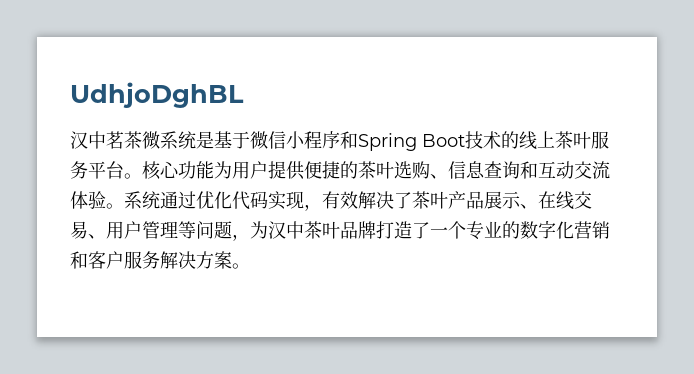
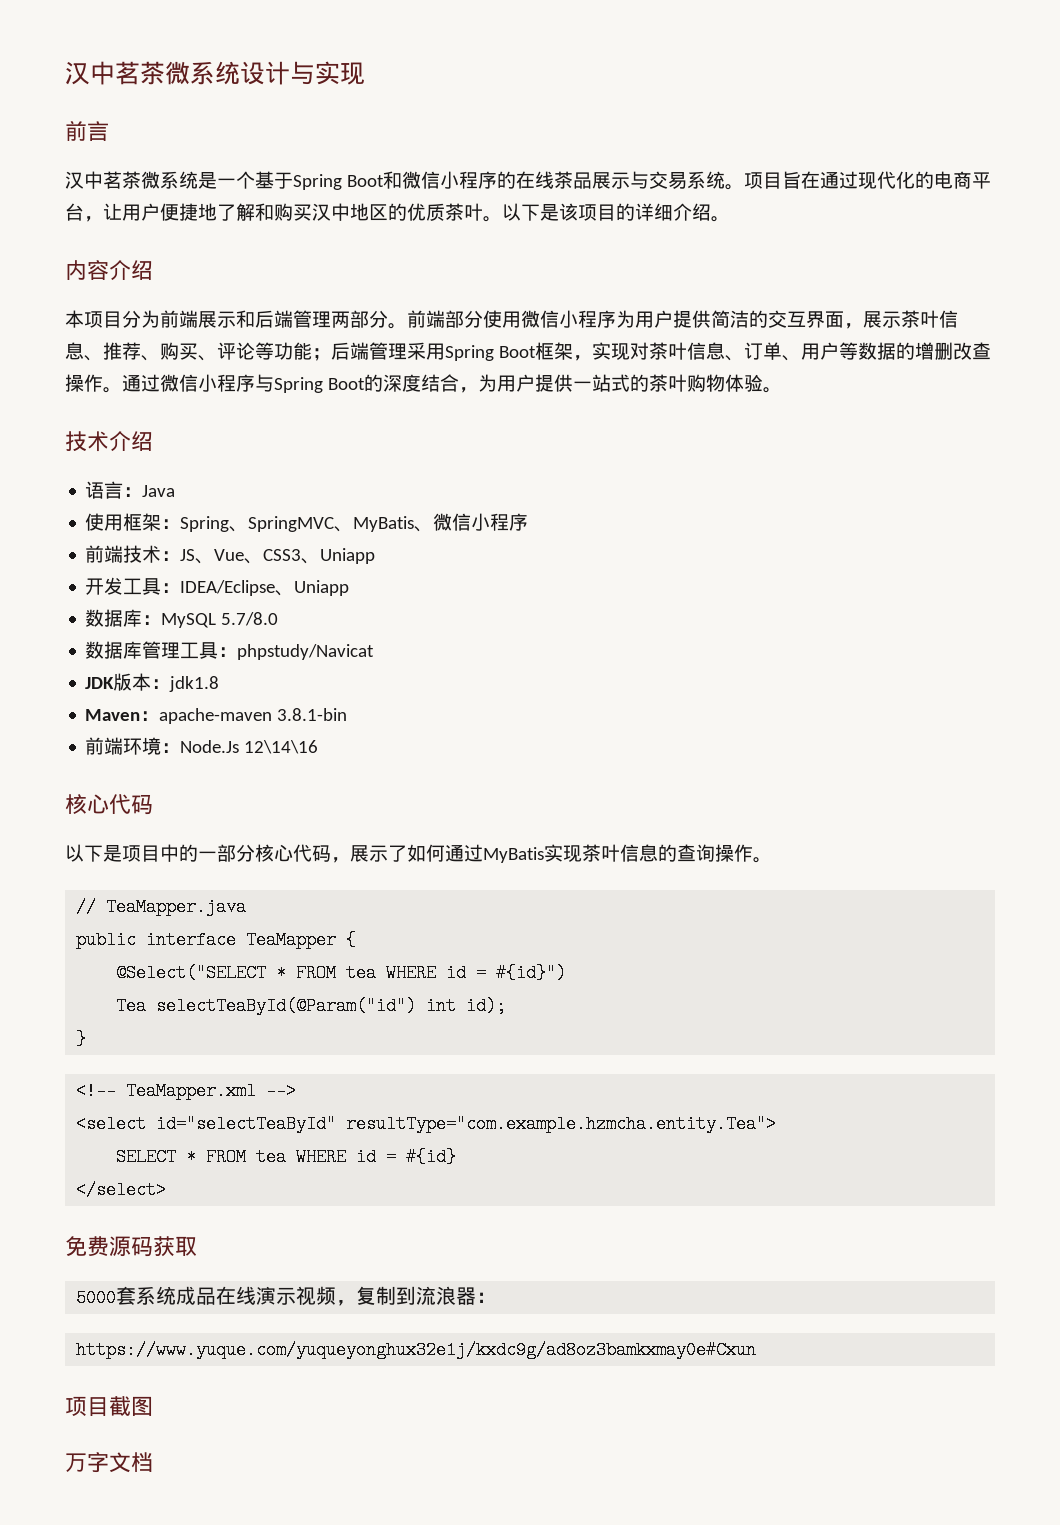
- UdhjoDghBL
- 汉中茗茶微系统是基于微信小程序和Spring Boot技术的线上茶叶服务平台。核心功能为用户提供便捷的茶叶选购、信息查询和互动交流体验。系统通过优化代码实现，有效解决了茶叶产品展示、在线交易、用户管理等问题，为汉中茶叶品牌打造了一个专业的数字化营销和客户服务解决方案。
+ 汉中茗茶微系统设计与实现
+ 前言
+ 汉中茗茶微系统是一个基于Spring Boot和微信小程序的在线茶品展示与交易系统。项目旨在通过现代化的电商平台，让用户便捷地了解和购买汉中地区的优质茶叶。以下是该项目的详细介绍。
+ 内容介绍
+ 本项目分为前端展示和后端管理两部分。前端部分使用微信小程序为用户提供简洁的交互界面，展示茶叶信息、推荐、购买、评论等功能；后端管理采用Spring Boot框架，实现对茶叶信息、订单、用户等数据的增删改查操作。通过微信小程序与Spring Boot的深度结合，为用户提供一站式的茶叶购物体验。
+ 技术介绍
+ 语言：Java
+ 使用框架：Spring、SpringMVC、MyBatis、微信小程序
+ 前端技术：JS、Vue、CSS3、Uniapp
+ 开发工具：IDEA/Eclipse、Uniapp
+ 数据库：MySQL 5.7/8.0
+ 数据库管理工具：phpstudy/Navicat
+ JDK版本：jdk1.8
+ Maven：apache-maven 3.8.1-bin
+ 前端环境：Node.Js 12\14\16
+ 核心代码
+ 以下是项目中的一部分核心代码，展示了如何通过MyBatis实现茶叶信息的查询操作。
+ // TeaMapper.java
+ public interface TeaMapper {
+ @Select("SELECT * FROM tea WHERE id = #{id}")
+ Tea selectTeaById(@Param("id") int id);
+ }
+ <!-- TeaMapper.xml -->
+ <select id="selectTeaById" resultType="com.example.hzmcha.entity.Tea">
+ SELECT * FROM tea WHERE id = #{id}
+ </select>
+ 免费源码获取
+ 5000套系统成品在线演示视频，复制到流浪器：
+ https://www.yuque.com/yuqueyonghux32e1j/kxdc9g/ad8oz3bamkxmay0e#Cxun
+ 项目截图
+ 万字文档

